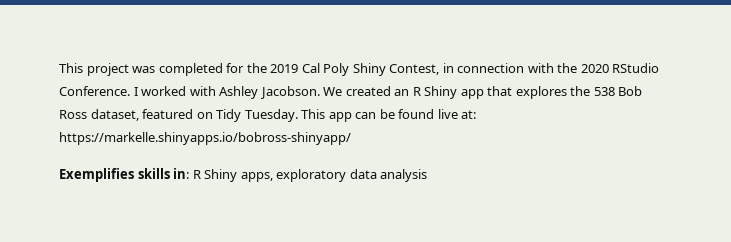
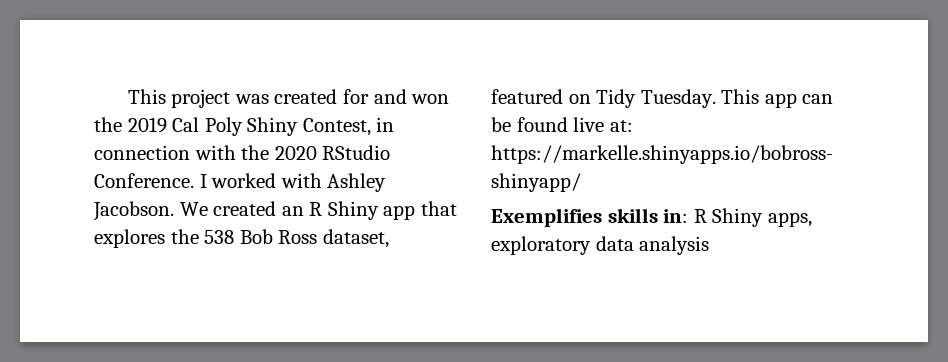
- This project was completed for the 2019 Cal Poly Shiny Contest, in connection with the 2020 RStudio Conference.
+ This project was created for and won the 2019 Cal Poly Shiny Contest, in connection with the 2020 RStudio Conference.

